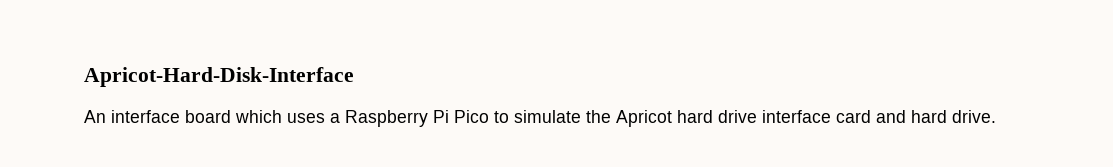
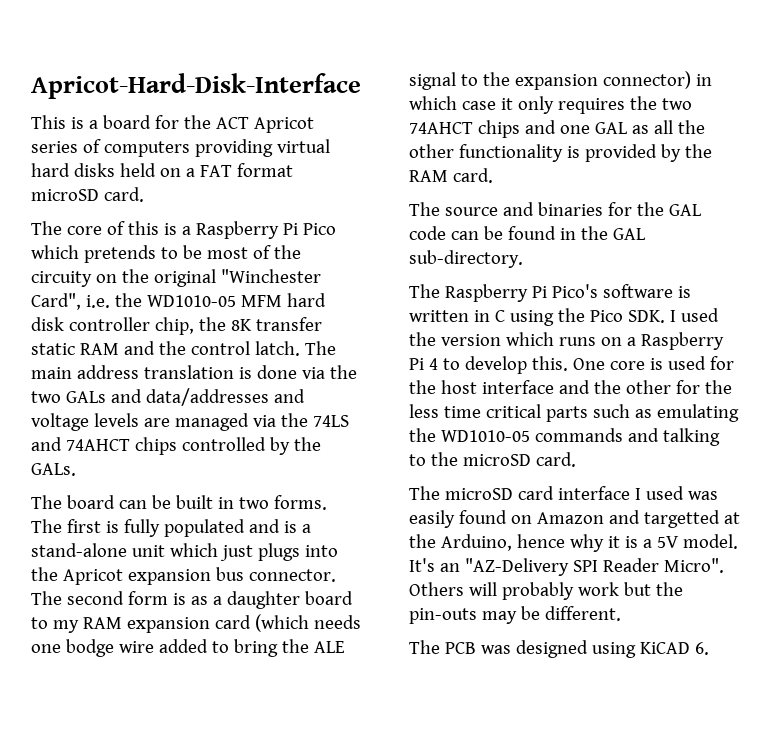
- An interface board which uses a Raspberry Pi Pico to simulate the Apricot hard drive interface card and hard drive.
+ This is a board for the ACT Apricot series of computers providing virtual hard disks held on a FAT format microSD card.
+ The core of this is a Raspberry Pi Pico which pretends to be most of the circuity on the original "Winchester Card", i.e. the WD1010-05 MFM hard disk controller chip, the 8K transfer static RAM and the control latch. The main address translation is done via the two GALs and data/addresses and voltage levels are managed via the 74LS and 74AHCT chips controlled by the GALs.
+ The board can be built in two forms. The first is fully populated and is a stand-alone unit which just plugs into the Apricot expansion bus connector. The second form is as a daughter board to my RAM expansion card (which needs one bodge wire added to bring the ALE signal to the expansion connector) in which case it only requires the two 74AHCT chips and one GAL as all the other functionality is provided by the RAM card.
+ The source and binaries for the GAL code can be found in the GAL sub-directory.
+ The Raspberry Pi Pico's software is written in C using the Pico SDK. I used the version which runs on a Raspberry Pi 4 to develop this. One core is used for the host interface and the other for the less time critical parts such as emulating the WD1010-05 commands and talking to the microSD card.
+ The microSD card interface I used was easily found on Amazon and targetted at the Arduino, hence why it is a 5V model. It's an "AZ-Delivery SPI Reader Micro". Others will probably work but the pin-outs may be different.
+ The PCB was designed using KiCAD 6.

